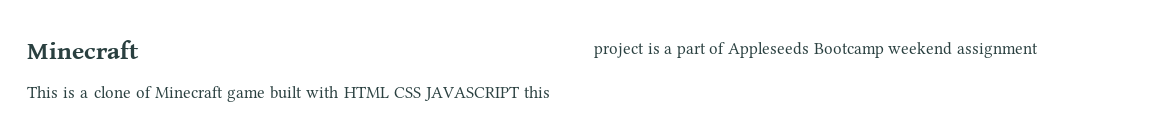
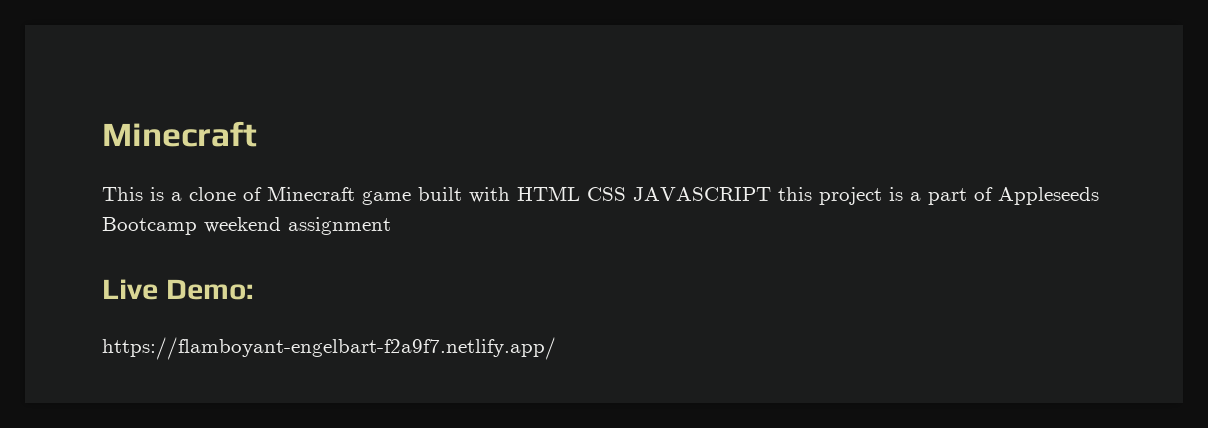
+ Live Demo:
+ https://flamboyant-engelbart-f2a9f7.netlify.app/

